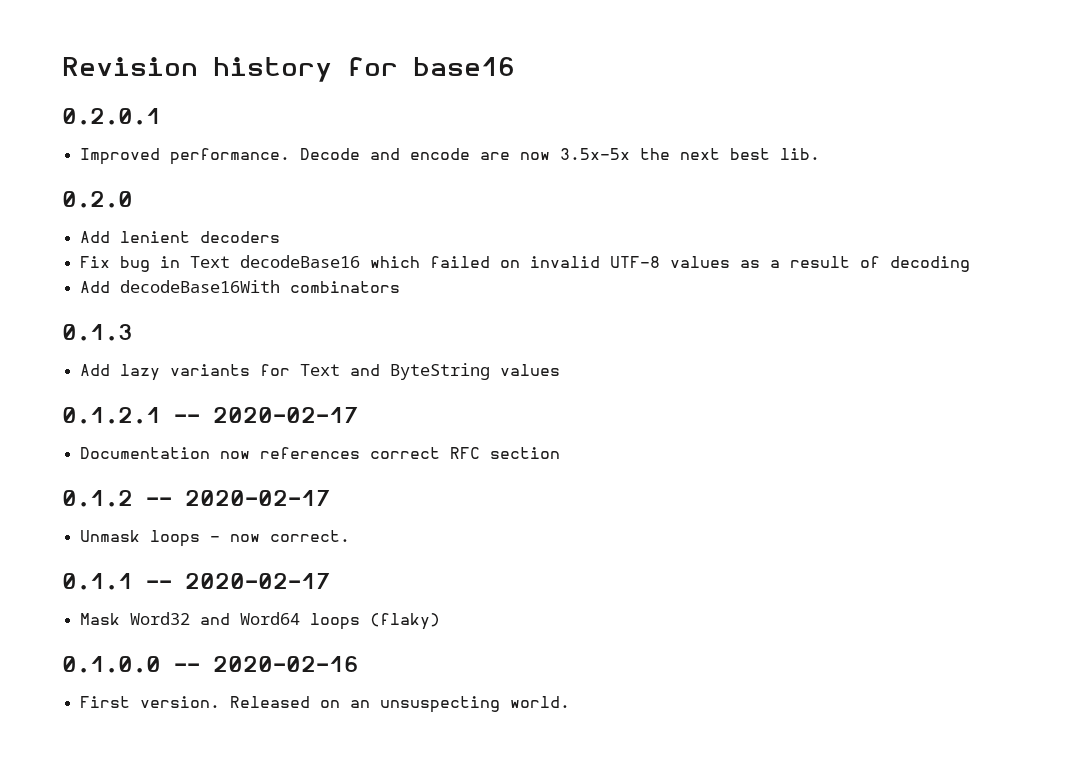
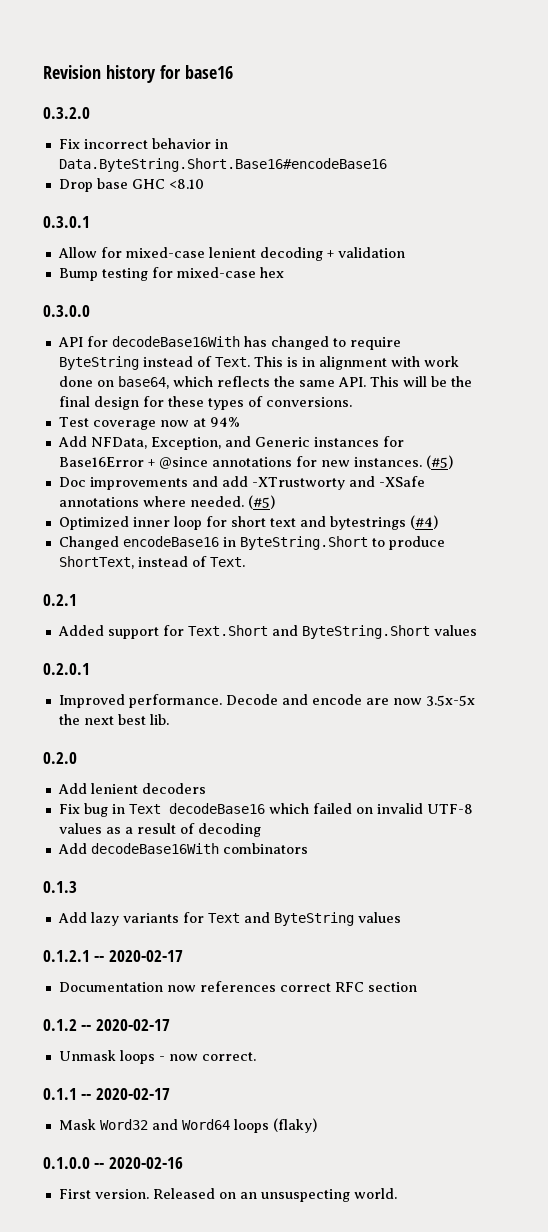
+ 0.3.2.0
+ Fix incorrect behavior in Data.ByteString.Short.Base16#encodeBase16
+ Drop base GHC <8.10
+ 0.3.0.1
+ Allow for mixed-case lenient decoding + validation
+ Bump testing for mixed-case hex
+ 0.3.0.0
+ API for decodeBase16With has changed to require ByteString instead of Text. This is in alignment with work done on base64, which reflects the same API. This will be the final design for these types of conversions.
+ Test coverage now at 94%
+ Add NFData, Exception, and Generic instances for Base16Error + @since annotations for new instances. (#5)
+ Doc improvements and add -XTrustworty and -XSafe annotations where needed. (#5)
+ Optimized inner loop for short text and bytestrings (#4)
+ Changed encodeBase16 in ByteString.Short to produce ShortText, instead of Text.
+ 0.2.1
+ Added support for Text.Short and ByteString.Short values

